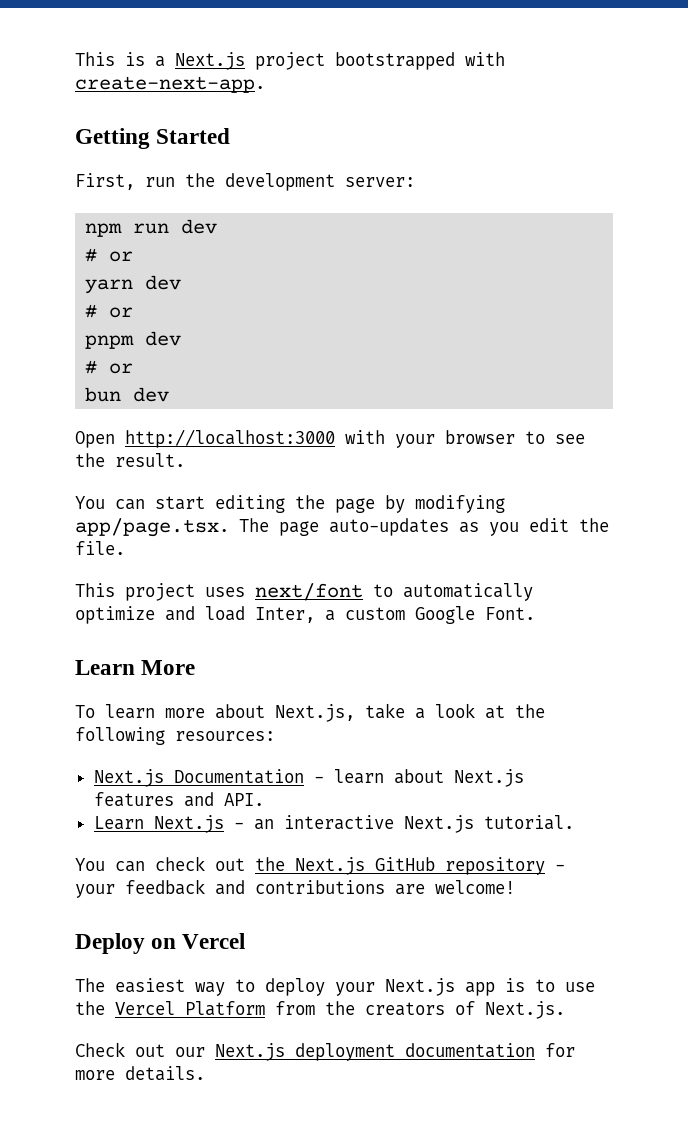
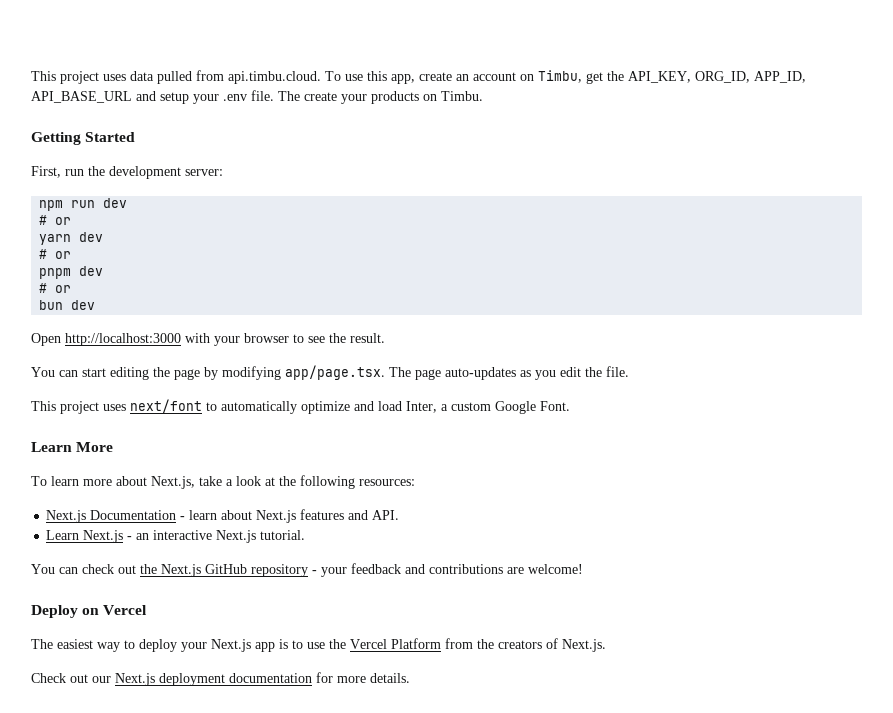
- This is a Next.js project bootstrapped with create-next-app.
+ This project uses data pulled from api.timbu.cloud. To use this app, create an account on Timbu, get the API_KEY, ORG_ID, APP_ID, API_BASE_URL and setup your .env file. The create your products on Timbu.

